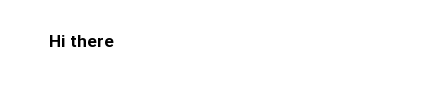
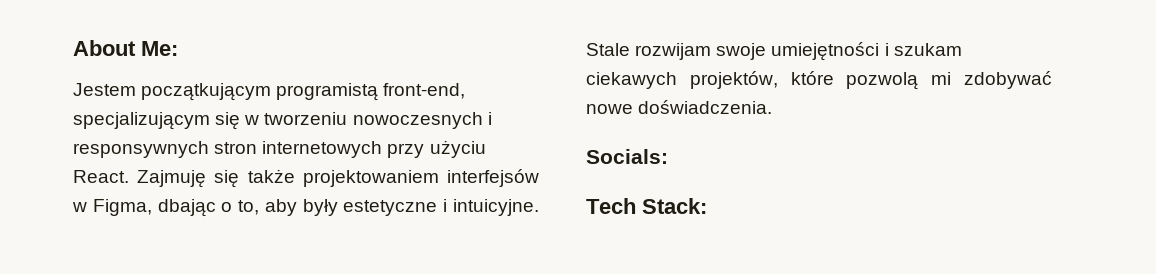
- Hi there
+ About Me:
+ Jestem początkującym programistą front-end, specjalizującym się w tworzeniu nowoczesnych i responsywnych stron internetowych przy użyciu React. Zajmuję się także projektowaniem interfejsów w Figma, dbając o to, aby były estetyczne i intuicyjne. Stale rozwijam swoje umiejętności i szukam ciekawych projektów, które pozwolą mi zdobywać nowe doświadczenia.
+ Socials:
+ Tech Stack:

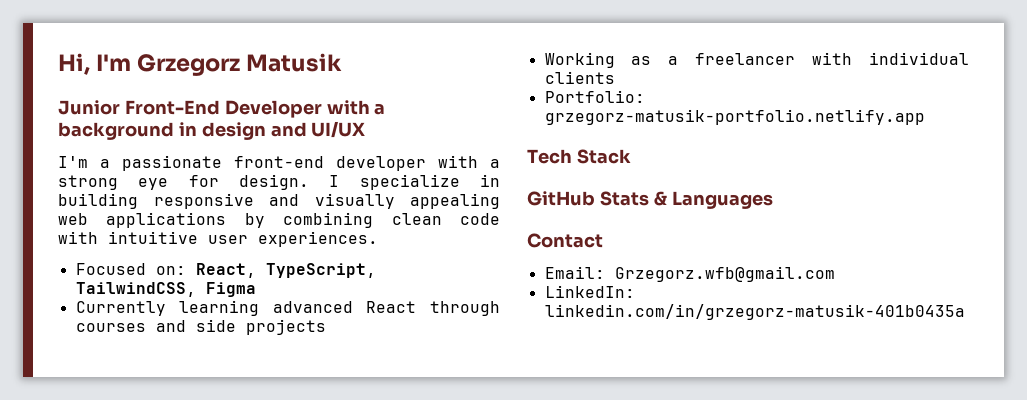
- About Me:
- Jestem początkującym programistą front-end, specjalizującym się w tworzeniu nowoczesnych i responsywnych stron internetowych przy użyciu React. Zajmuję się także projektowaniem interfejsów w Figma, dbając o to, aby były estetyczne i intuicyjne. Stale rozwijam swoje umiejętności i szukam ciekawych projektów, które pozwolą mi zdobywać nowe doświadczenia.
- Socials:
- Tech Stack:
+ Hi, I'm Grzegorz Matusik
+ Junior Front-End Developer with a background in design and UI/UX
+ I'm a passionate front-end developer with a strong eye for design. I specialize in building responsive and visually appealing web applications by combining clean code with intuitive user experiences.
+ Focused on: React, TypeScript, TailwindCSS, Figma
+ Currently learning advanced React through courses and side projects
+ Working as a freelancer with individual clients
+ Portfolio: grzegorz-matusik-portfolio.netlify.app
+ Tech Stack
+ GitHub Stats & Languages
+ Contact
+ Email: Grzegorz.wfb@gmail.com
+ LinkedIn: linkedin.com/in/grzegorz-matusik-401b0435a

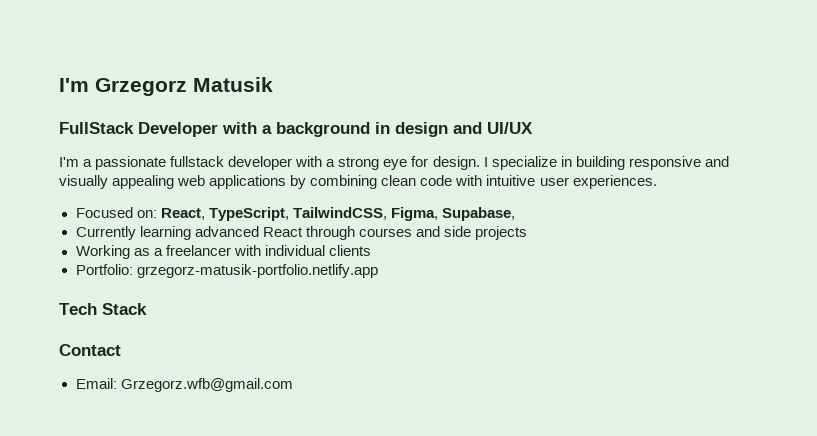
- Hi, I'm Grzegorz Matusik
+ I'm Grzegorz Matusik
- Junior Front-End Developer with a background in design and UI/UX
+ FullStack Developer with a background in design and UI/UX
- I'm a passionate front-end developer with a strong eye for design.
+ I'm a passionate fullstack developer with a strong eye for design.
- Focused on: React, TypeScript, TailwindCSS, Figma
+ Focused on: React, TypeScript, TailwindCSS, Figma, Supabase,
- GitHub Stats & Languages
- LinkedIn: linkedin.com/in/grzegorz-matusik-401b0435a

